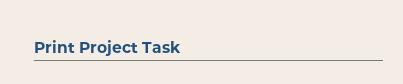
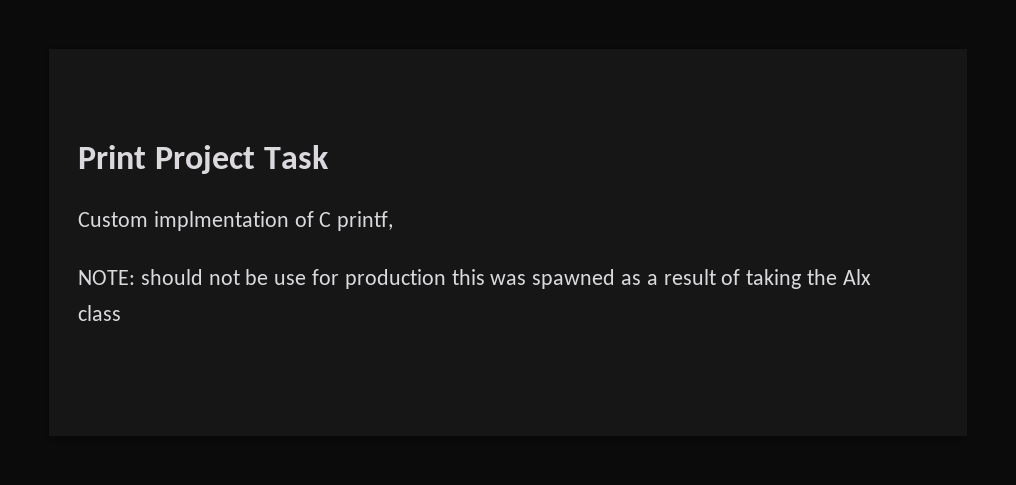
+ Custom implmentation of C printf,
+ NOTE: should not be use for production this was spawned as a result of taking the Alx class

